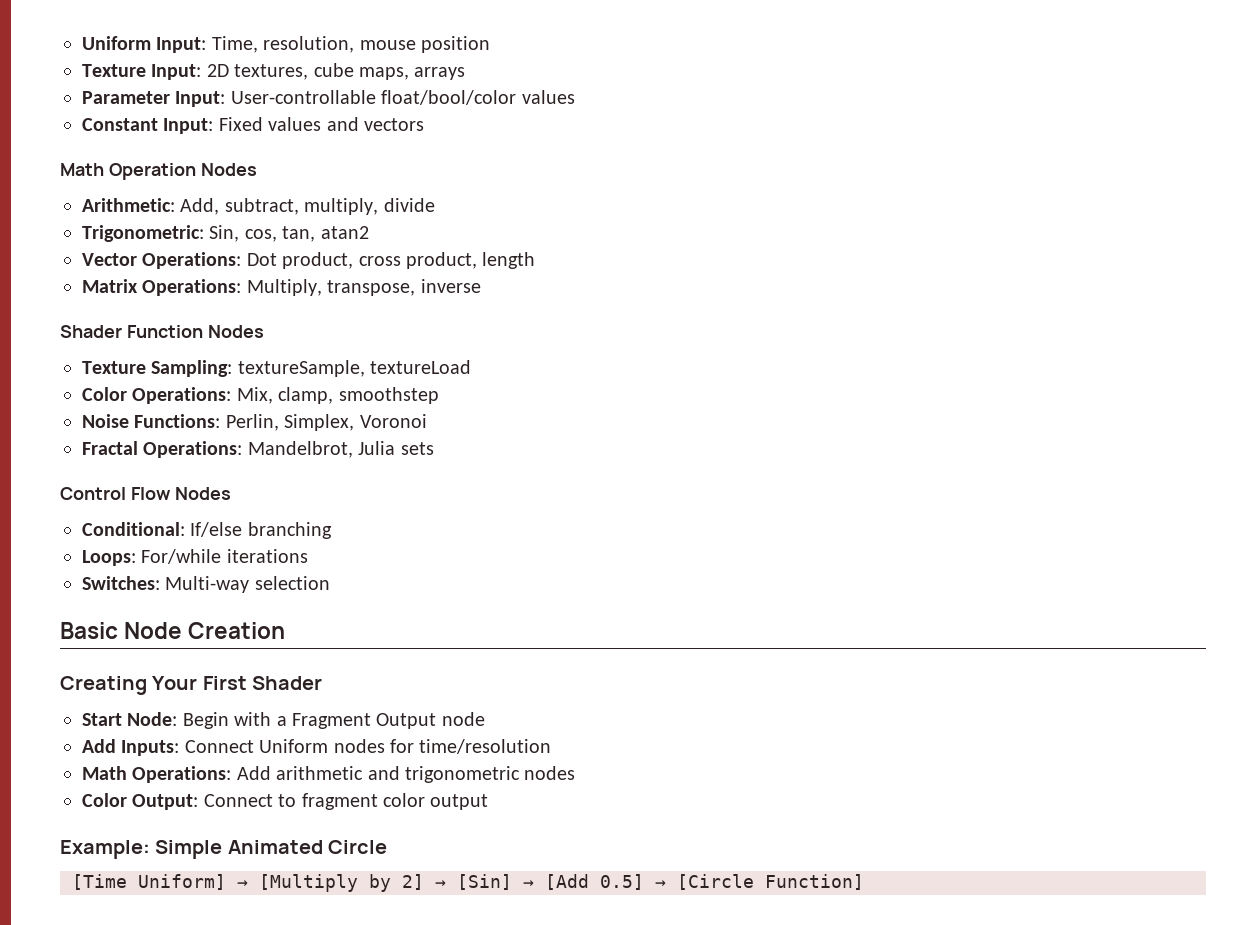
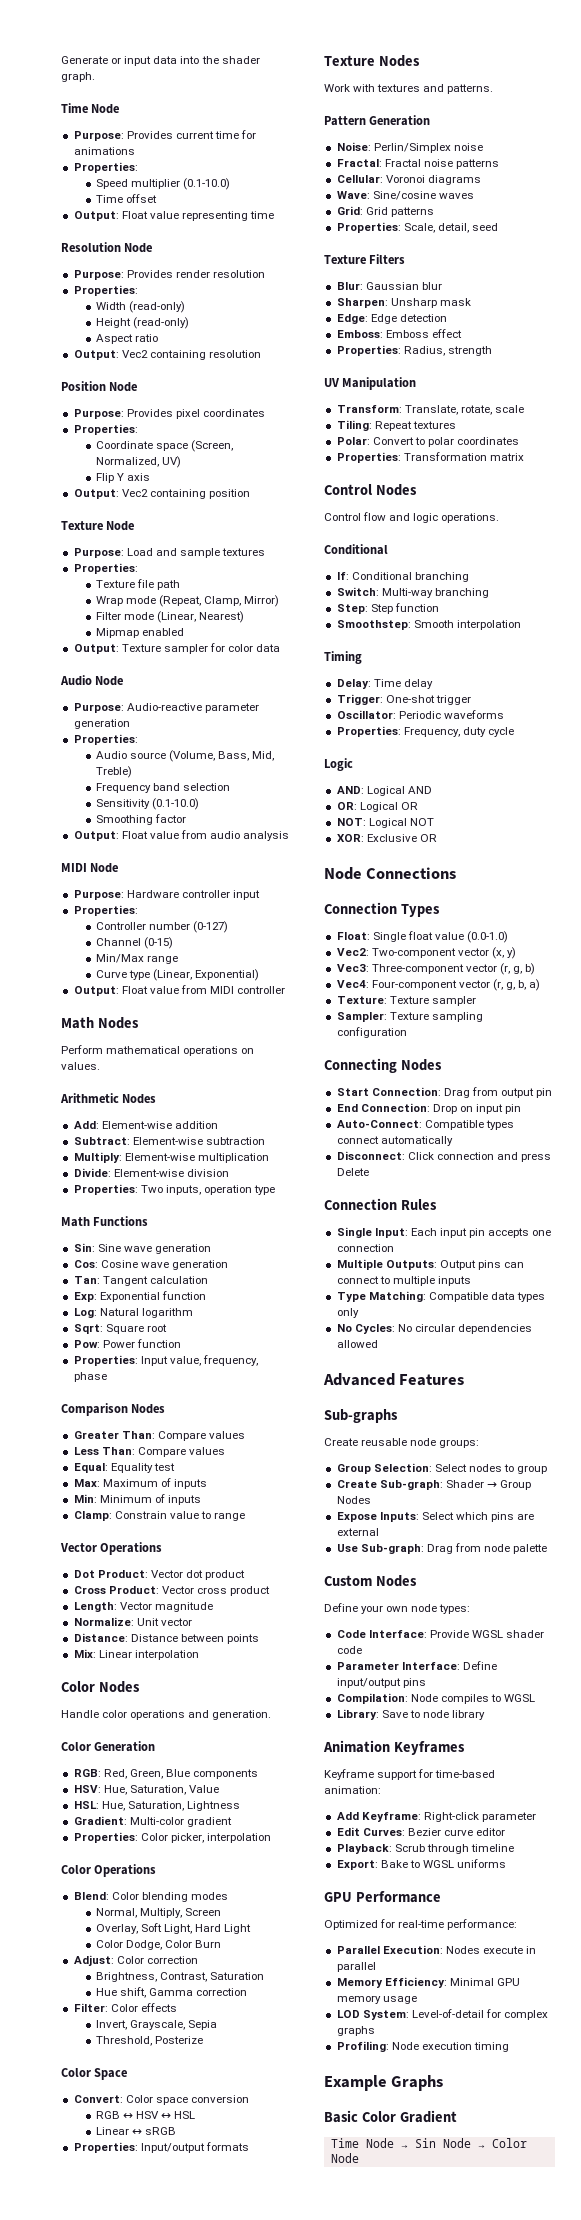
- Uniform Input: Time, resolution, mouse position
- Texture Input: 2D textures, cube maps, arrays
- Parameter Input: User-controllable float/bool/color values
- Constant Input: Fixed values and vectors
- Math Operation Nodes
- Arithmetic: Add, subtract, multiply, divide
- Trigonometric: Sin, cos, tan, atan2
- Vector Operations: Dot product, cross product, length
- Matrix Operations: Multiply, transpose, inverse
- Shader Function Nodes
- Texture Sampling: textureSample, textureLoad
- Color Operations: Mix, clamp, smoothstep
- Noise Functions: Perlin, Simplex, Voronoi
- Fractal Operations: Mandelbrot, Julia sets
- Control Flow Nodes
- Conditional: If/else branching
- Loops: For/while iterations
- Switches: Multi-way selection
- Basic Node Creation
- Creating Your First Shader
- Start Node: Begin with a Fragment Output node
- Add Inputs: Connect Uniform nodes for time/resolution
- Math Operations: Add arithmetic and trigonometric nodes
- Color Output: Connect to fragment color output
- Example: Simple Animated Circle
- [Time Uniform] → [Multiply by 2] → [Sin] → [Add 0.5] → [Circle Function]
+ Generate or input data into the shader graph.
+ Time Node
+ Purpose: Provides current time for animations
+ Properties:
+ Speed multiplier (0.1-10.0)
+ Time offset
+ Output: Float value representing time
+ Resolution Node
+ Purpose: Provides render resolution
+ Properties:
+ Width (read-only)
+ Height (read-only)
+ Aspect ratio
+ Output: Vec2 containing resolution
+ Position Node
+ Purpose: Provides pixel coordinates
+ Properties:
+ Coordinate space (Screen, Normalized, UV)
+ Flip Y axis
+ Output: Vec2 containing position
+ Texture Node
+ Purpose: Load and sample textures
+ Properties:
+ Texture file path
+ Wrap mode (Repeat, Clamp, Mirror)
+ Filter mode (Linear, Nearest)
+ Mipmap enabled
+ Output: Texture sampler for color data
+ Audio Node
+ Purpose: Audio-reactive parameter generation
+ Properties:
+ Audio source (Volume, Bass, Mid, Treble)
+ Frequency band selection
+ Sensitivity (0.1-10.0)
+ Smoothing factor
+ Output: Float value from audio analysis
+ MIDI Node
+ Purpose: Hardware controller input
+ Properties:
+ Controller number (0-127)
+ Channel (0-15)
+ Min/Max range
+ Curve type (Linear, Exponential)
+ Output: Float value from MIDI controller
+ Math Nodes
+ Perform mathematical operations on values.
+ Arithmetic Nodes
+ Add: Element-wise addition
+ Subtract: Element-wise subtraction
+ Multiply: Element-wise multiplication
+ Divide: Element-wise division
+ Properties: Two inputs, operation type
+ Math Functions
+ Sin: Sine wave generation
+ Cos: Cosine wave generation
+ Tan: Tangent calculation
+ Exp: Exponential function
+ Log: Natural logarithm
+ Sqrt: Square root
+ Pow: Power function
+ Properties: Input value, frequency, phase
+ Comparison Nodes
+ Greater Than: Compare values
+ Less Than: Compare values
+ Equal: Equality test
+ Max: Maximum of inputs
+ Min: Minimum of inputs
+ Clamp: Constrain value to range
+ Vector Operations
+ Dot Product: Vector dot product
+ Cross Product: Vector cross product
+ Length: Vector magnitude
+ Normalize: Unit vector
+ Distance: Distance between points
+ Mix: Linear interpolation
+ Color Nodes
+ Handle color operations and generation.
+ Color Generation
+ RGB: Red, Green, Blue components
+ HSV: Hue, Saturation, Value
+ HSL: Hue, Saturation, Lightness
+ Gradient: Multi-color gradient
+ Properties: Color picker, interpolation
+ Color Operations
+ Blend: Color blending modes
+ Normal, Multiply, Screen
+ Overlay, Soft Light, Hard Light
+ Color Dodge, Color Burn
+ Adjust: Color correction
+ Brightness, Contrast, Saturation
+ Hue shift, Gamma correction
+ Filter: Color effects
+ Invert, Grayscale, Sepia
+ Threshold, Posterize
+ Color Space
+ Convert: Color space conversion
+ RGB ↔ HSV ↔ HSL
+ Linear ↔ sRGB
+ Properties: Input/output formats
+ Texture Nodes
+ Work with textures and patterns.
+ Pattern Generation
+ Noise: Perlin/Simplex noise
+ Fractal: Fractal noise patterns
+ Cellular: Voronoi diagrams
+ Wave: Sine/cosine waves
+ Grid: Grid patterns
+ Properties: Scale, detail, seed
+ Texture Filters
+ Blur: Gaussian blur
+ Sharpen: Unsharp mask
+ Edge: Edge detection
+ Emboss: Emboss effect
+ Properties: Radius, strength
+ UV Manipulation
+ Transform: Translate, rotate, scale
+ Tiling: Repeat textures
+ Polar: Convert to polar coordinates
+ Properties: Transformation matrix
+ Control Nodes
+ Control flow and logic operations.
+ Conditional
+ If: Conditional branching
+ Switch: Multi-way branching
+ Step: Step function
+ Smoothstep: Smooth interpolation
+ Timing
+ Delay: Time delay
+ Trigger: One-shot trigger
+ Oscillator: Periodic waveforms
+ Properties: Frequency, duty cycle
+ Logic
+ AND: Logical AND
+ OR: Logical OR
+ NOT: Logical NOT
+ XOR: Exclusive OR
+ Node Connections
+ Connection Types
+ Float: Single float value (0.0-1.0)
+ Vec2: Two-component vector (x, y)
+ Vec3: Three-component vector (r, g, b)
+ Vec4: Four-component vector (r, g, b, a)
+ Texture: Texture sampler
+ Sampler: Texture sampling configuration
+ Connecting Nodes
+ Start Connection: Drag from output pin
+ End Connection: Drop on input pin
+ Auto-Connect: Compatible types connect automatically
+ Disconnect: Click connection and press Delete
+ Connection Rules
+ Single Input: Each input pin accepts one connection
+ Multiple Outputs: Output pins can connect to multiple inputs
+ Type Matching: Compatible data types only
+ No Cycles: No circular dependencies allowed
+ Advanced Features
+ Sub-graphs
+ Create reusable node groups:
+ Group Selection: Select nodes to group
+ Create Sub-graph: Shader → Group Nodes
+ Expose Inputs: Select which pins are external
+ Use Sub-graph: Drag from node palette
+ Custom Nodes
+ Define your own node types:
+ Code Interface: Provide WGSL shader code
+ Parameter Interface: Define input/output pins
+ Compilation: Node compiles to WGSL
+ Library: Save to node library
+ Animation Keyframes
+ Keyframe support for time-based animation:
+ Add Keyframe: Right-click parameter
+ Edit Curves: Bezier curve editor
+ Playback: Scrub through timeline
+ Export: Bake to WGSL uniforms
+ GPU Performance
+ Optimized for real-time performance:
+ Parallel Execution: Nodes execute in parallel
+ Memory Efficiency: Minimal GPU memory usage
+ LOD System: Level-of-detail for complex graphs
+ Profiling: Node execution timing
+ Example Graphs
+ Basic Color Gradient
+ Time Node → Sin Node → Color Node

